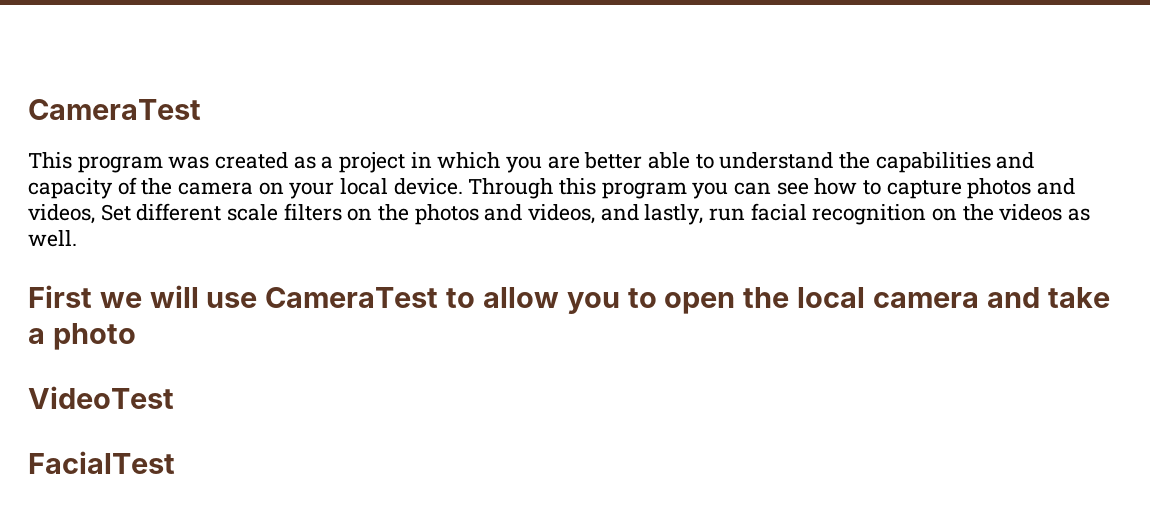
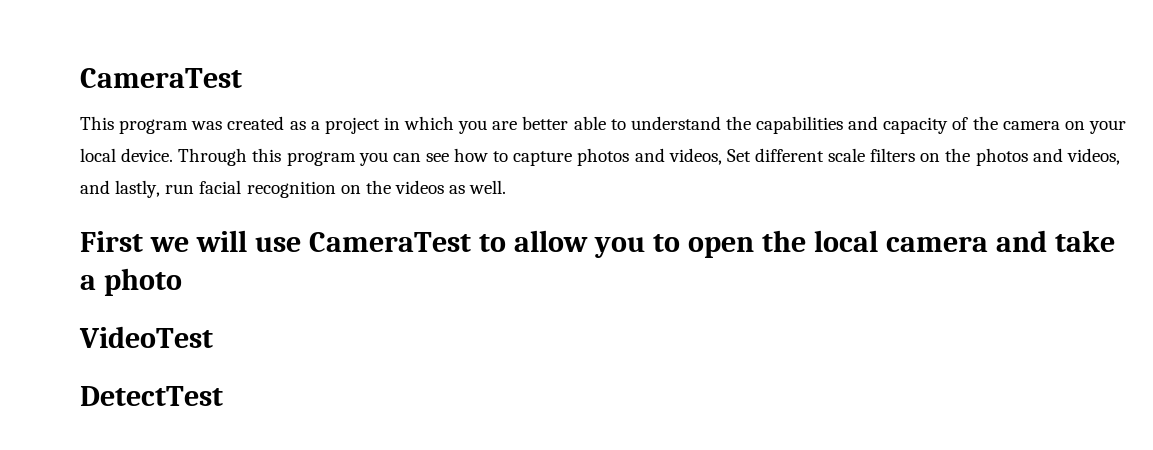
- FacialTest
+ DetectTest

